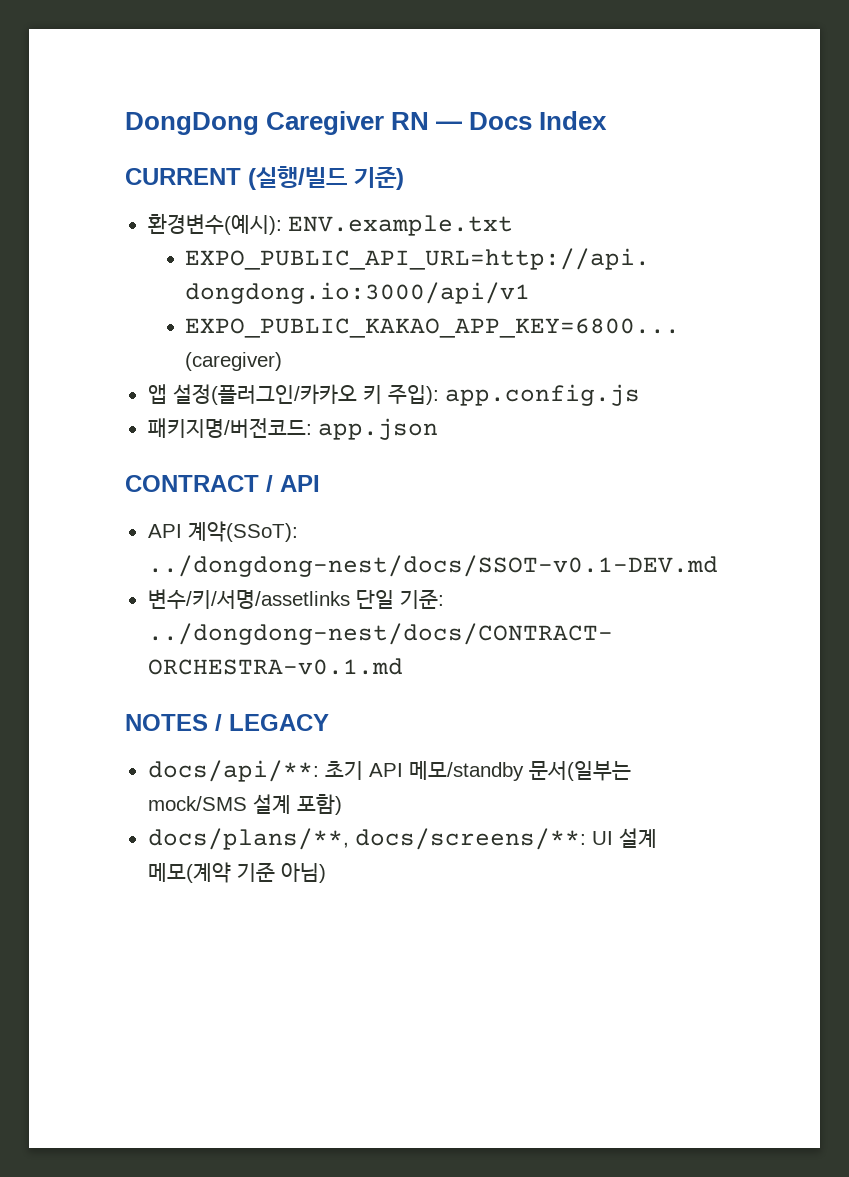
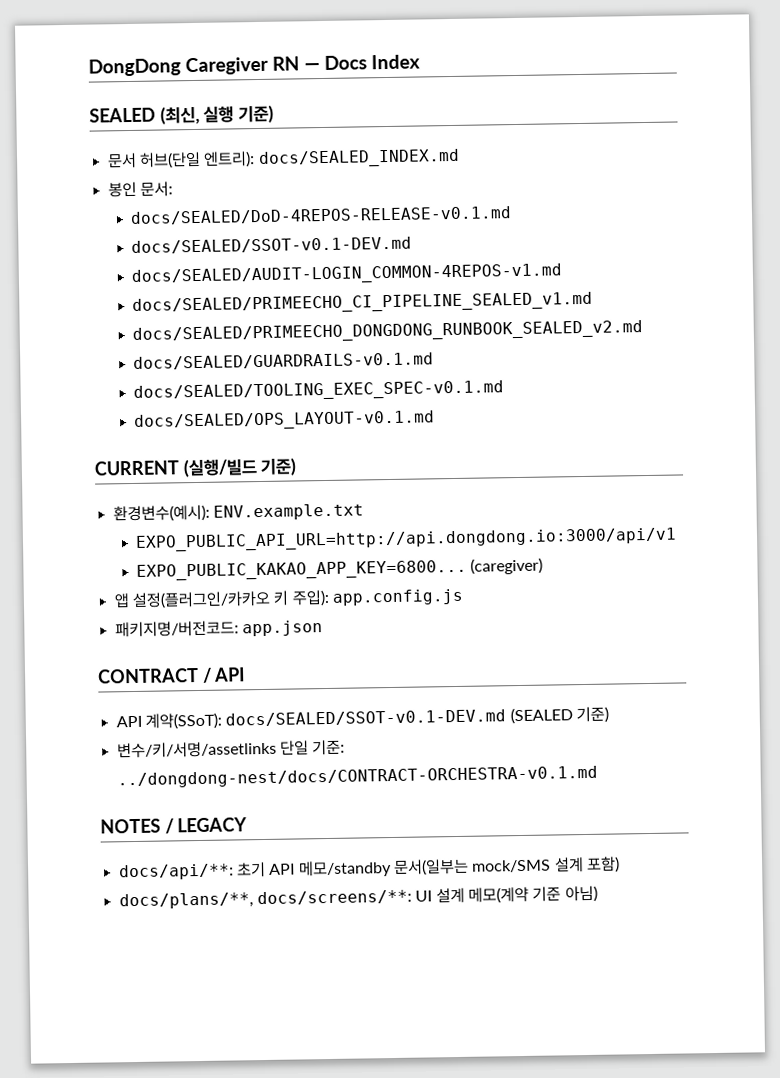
+ SEALED (최신, 실행 기준)
+ 문서 허브(단일 엔트리): docs/SEALED_INDEX.md
+ 봉인 문서:
+ docs/SEALED/DoD-4REPOS-RELEASE-v0.1.md
+ docs/SEALED/SSOT-v0.1-DEV.md
+ docs/SEALED/AUDIT-LOGIN_COMMON-4REPOS-v1.md
+ docs/SEALED/PRIMEECHO_CI_PIPELINE_SEALED_v1.md
+ docs/SEALED/PRIMEECHO_DONGDONG_RUNBOOK_SEALED_v2.md
+ docs/SEALED/GUARDRAILS-v0.1.md
+ docs/SEALED/TOOLING_EXEC_SPEC-v0.1.md
+ docs/SEALED/OPS_LAYOUT-v0.1.md
- API 계약(SSoT): ../dongdong-nest/docs/SSOT-v0.1-DEV.md
+ API 계약(SSoT): docs/SEALED/SSOT-v0.1-DEV.md (SEALED 기준)

